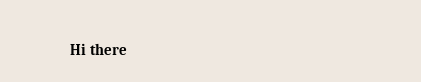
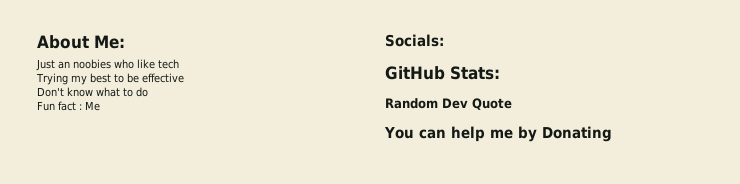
- Hi there
+ About Me:
+ Just an noobies who like tech
+ Trying my best to be effective
+ Don't know what to do
+ Fun fact : Me
+ Socials:
+ GitHub Stats:
+ Random Dev Quote
+ You can help me by Donating

